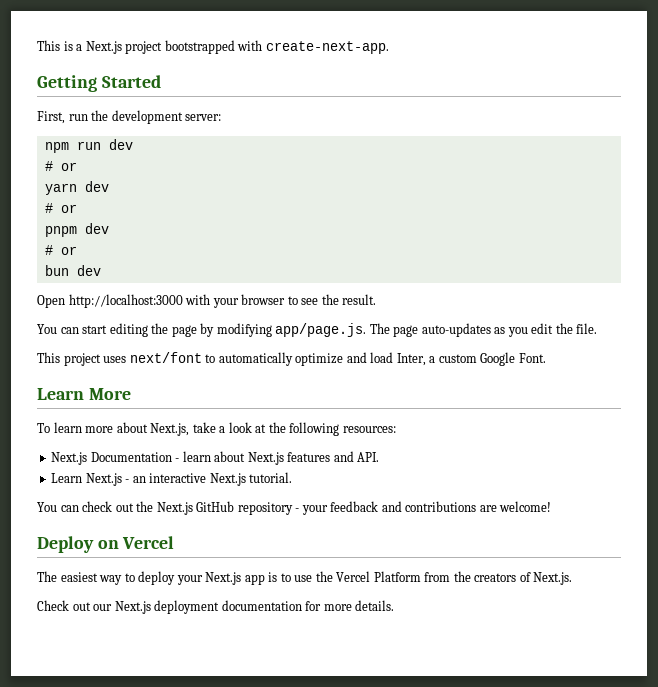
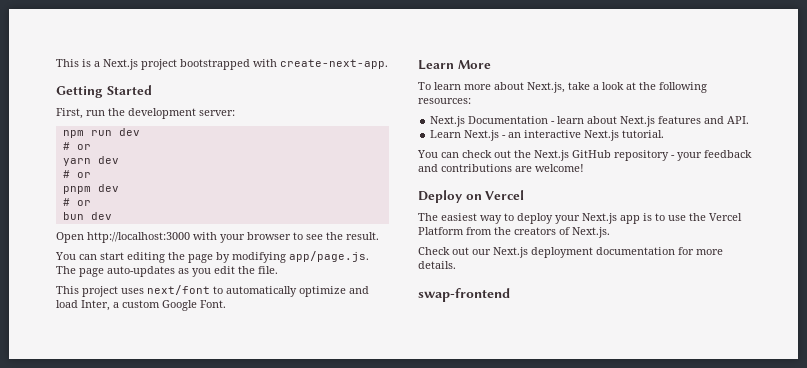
+ swap-frontend

